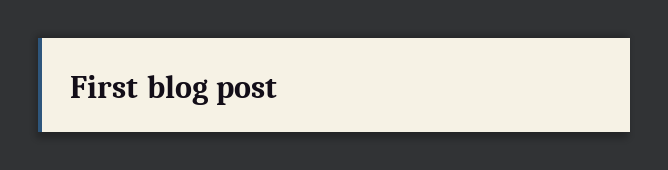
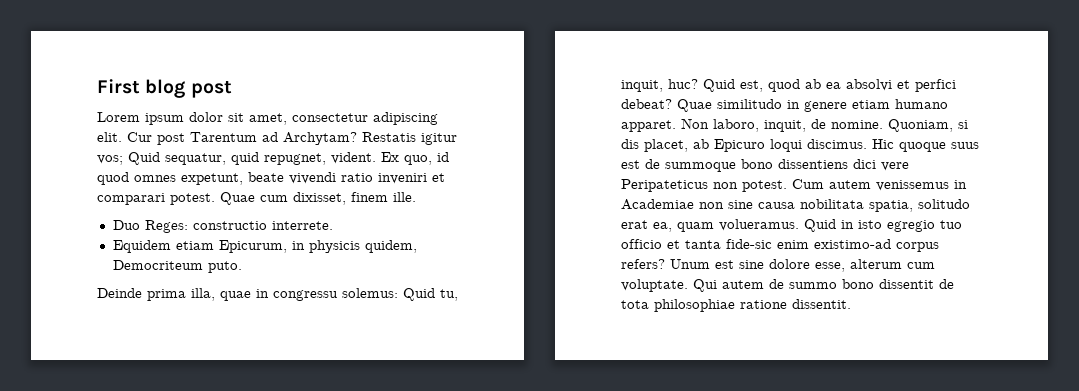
+ Lorem ipsum dolor sit amet, consectetur adipiscing elit. Cur post Tarentum ad Archytam? Restatis igitur vos; Quid sequatur, quid repugnet, vident. Ex quo, id quod omnes expetunt, beate vivendi ratio inveniri et comparari potest. Quae cum dixisset, finem ille.
+ Duo Reges: constructio interrete.
+ Equidem etiam Epicurum, in physicis quidem, Democriteum puto.
+ Deinde prima illa, quae in congressu solemus: Quid tu, inquit, huc? Quid est, quod ab ea absolvi et perfici debeat? Quae similitudo in genere etiam humano apparet. Non laboro, inquit, de nomine. Quoniam, si dis placet, ab Epicuro loqui discimus. Hic quoque suus est de summoque bono dissentiens dici vere Peripateticus non potest. Cum autem venissemus in Academiae non sine causa nobilitata spatia, solitudo erat ea, quam volueramus. Quid in isto egregio tuo officio et tanta fide-sic enim existimo-ad corpus refers? Unum est sine dolore esse, alterum cum voluptate. Qui autem de summo bono dissentit de tota philosophiae ratione dissentit.

